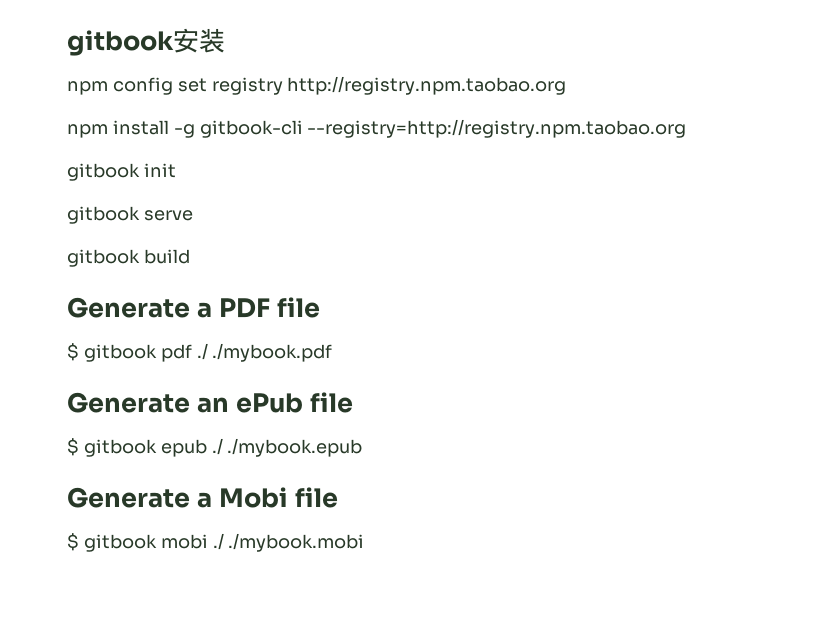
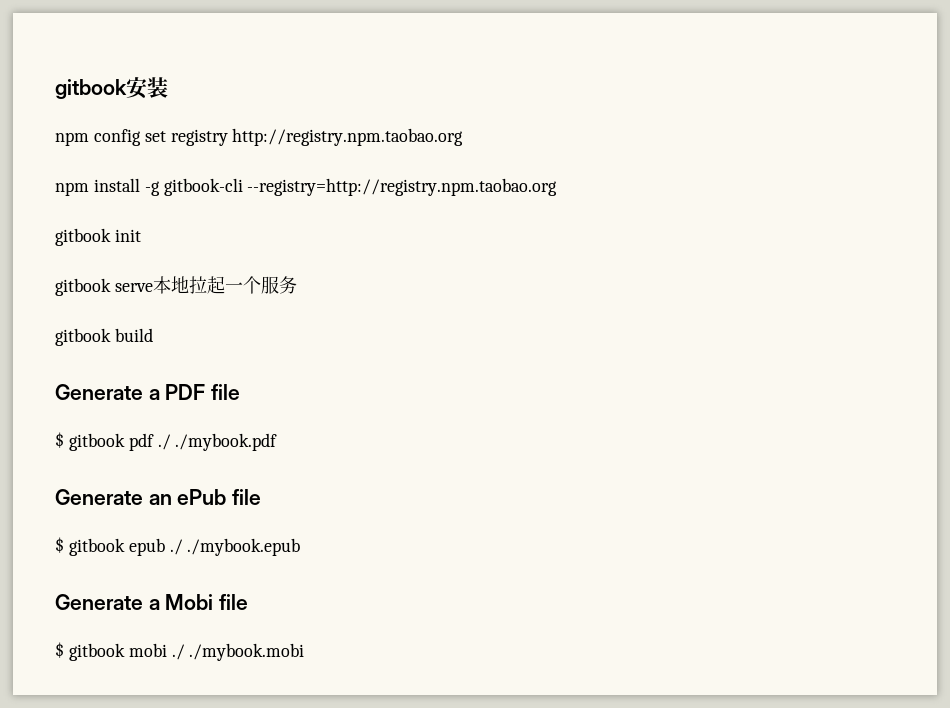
- gitbook serve
+ gitbook serve本地拉起一个服务

